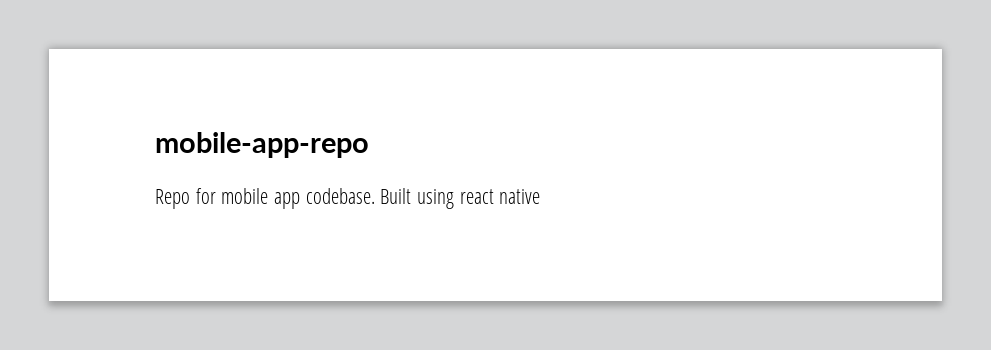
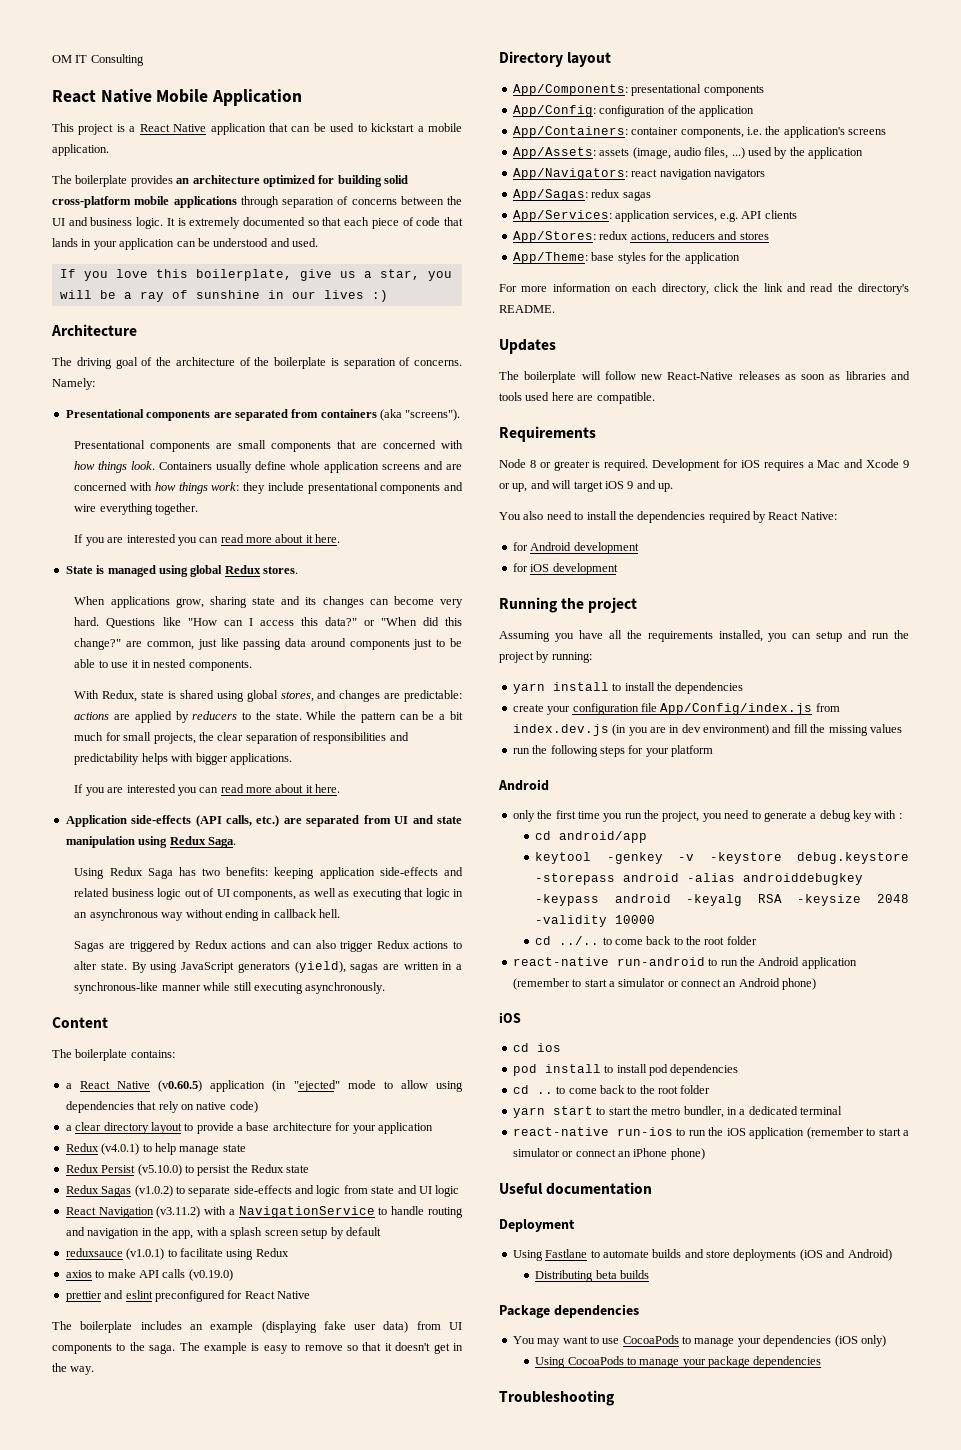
- mobile-app-repo
- Repo for mobile app codebase. Built using react native
+ OM IT Consulting
+ React Native Mobile Application
+ This project is a React Native application that can be used to kickstart a mobile application.
+ The boilerplate provides an architecture optimized for building solid cross-platform mobile applications through separation of concerns between the UI and business logic. It is extremely documented so that each piece of code that lands in your application can be understood and used.
+ If you love this boilerplate, give us a star, you will be a ray of sunshine in our lives :)
+ Architecture
+ The driving goal of the architecture of the boilerplate is separation of concerns. Namely:
+ Presentational components are separated from containers (aka "screens").
+ Presentational components are small components that are concerned with how things look. Containers usually define whole application screens and are concerned with how things work: they include presentational components and wire everything together.
+ If you are interested you can read more about it here.
+ State is managed using global Redux stores.
+ When applications grow, sharing state and its changes can become very hard. Questions like "How can I access this data?" or "When did this change?" are common, just like passing data around components just to be able to use it in nested components.
+ With Redux, state is shared using global stores, and changes are predictable: actions are applied by reducers to the state. While the pattern can be a bit much for small projects, the clear separation of responsibilities and predictability helps with bigger applications.
+ If you are interested you can read more about it here.
+ Application side-effects (API calls, etc.) are separated from UI and state manipulation using Redux Saga.
+ Using Redux Saga has two benefits: keeping application side-effects and related business logic out of UI components, as well as executing that logic in an asynchronous way without ending in callback hell.
+ Sagas are triggered by Redux actions and can also trigger Redux actions to alter state. By using JavaScript generators (yield), sagas are written in a synchronous-like manner while still executing asynchronously.
+ Content
+ The boilerplate contains:
+ a React Native (v0.60.5) application (in "ejected" mode to allow using dependencies that rely on native code)
+ a clear directory layout to provide a base architecture for your application
+ Redux (v4.0.1) to help manage state
+ Redux Persist (v5.10.0) to persist the Redux state
+ Redux Sagas (v1.0.2) to separate side-effects and logic from state and UI logic
+ React Navigation (v3.11.2) with a NavigationService to handle routing and navigation in the app, with a splash screen setup by default
+ reduxsauce (v1.0.1) to facilitate using Redux
+ axios to make API calls (v0.19.0)
+ prettier and eslint preconfigured for React Native
+ The boilerplate includes an example (displaying fake user data) from UI components to the saga. The example is easy to remove so that it doesn't get in the way.
+ Directory layout
+ App/Components: presentational components
+ App/Config: configuration of the application
+ App/Containers: container components, i.e. the application's screens
+ App/Assets: assets (image, audio files, ...) used by the application
+ App/Navigators: react navigation navigators
+ App/Sagas: redux sagas
+ App/Services: application services, e.g. API clients
+ App/Stores: redux actions, reducers and stores
+ App/Theme: base styles for the application
+ For more information on each directory, click the link and read the directory's README.
+ Updates
+ The boilerplate will follow new React-Native releases as soon as libraries and tools used here are compatible.
+ Requirements
+ Node 8 or greater is required. Development for iOS requires a Mac and Xcode 9 or up, and will target iOS 9 and up.
+ You also need to install the dependencies required by React Native:
+ for Android development
+ for iOS development
+ Running the project
+ Assuming you have all the requirements installed, you can setup and run the project by running:
+ yarn install to install the dependencies
+ create your configuration file App/Config/index.js from index.dev.js (in you are in dev environment) and fill the missing values
+ run the following steps for your platform
+ Android
+ only the first time you run the project, you need to generate a debug key with :
+ cd android/app
+ keytool -genkey -v -keystore debug.keystore -storepass android -alias androiddebugkey -keypass android -keyalg RSA -keysize 2048 -validity 10000
+ cd ../.. to come back to the root folder
+ react-native run-android to run the Android application (remember to start a simulator or connect an Android phone)
+ iOS
+ cd ios
+ pod install to install pod dependencies
+ cd .. to come back to the root folder
+ yarn start to start the metro bundler, in a dedicated terminal
+ react-native run-ios to run the iOS application (remember to start a simulator or connect an iPhone phone)
+ Useful documentation
+ Deployment
+ Using Fastlane to automate builds and store deployments (iOS and Android)
+ Distributing beta builds
+ Package dependencies
+ You may want to use CocoaPods to manage your dependencies (iOS only)
+ Using CocoaPods to manage your package dependencies
+ Troubleshooting

